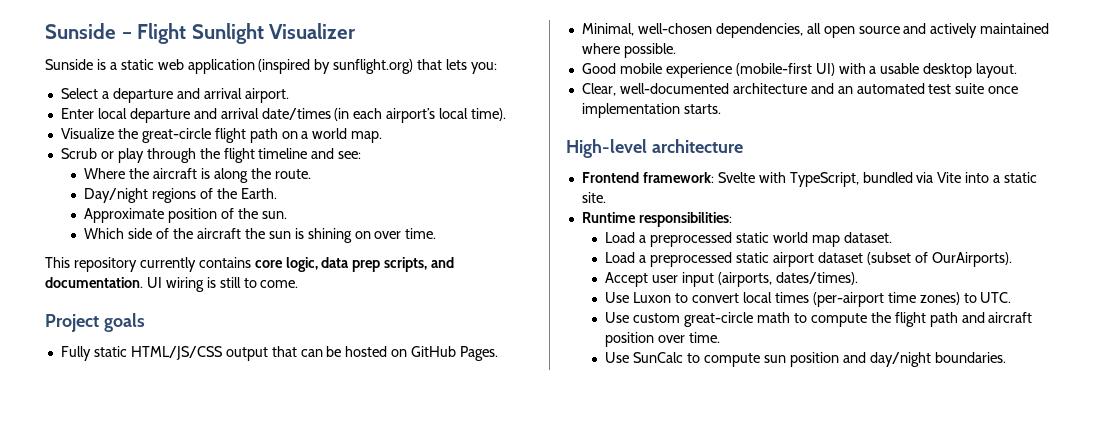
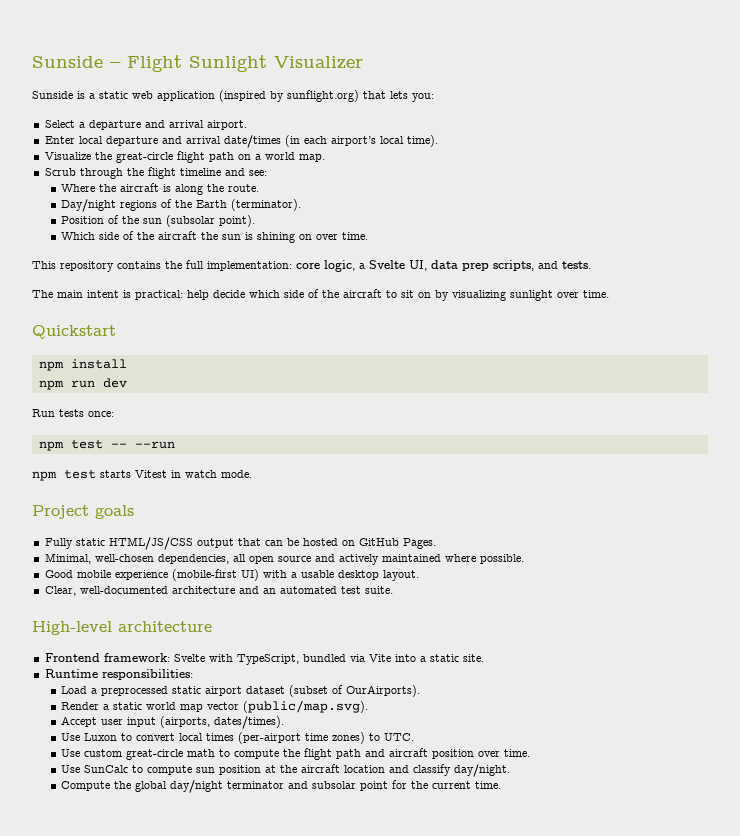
- Scrub or play through the flight timeline and see:
+ Scrub through the flight timeline and see:
- Day/night regions of the Earth.
- Approximate position of the sun.
+ Day/night regions of the Earth (terminator).
+ Position of the sun (subsolar point).
- This repository currently contains core logic, data prep scripts, and documentation. UI wiring is still to come.
+ This repository contains the full implementation: core logic, a Svelte UI, data prep scripts, and tests.
+ The main intent is practical: help decide which side of the aircraft to sit on by visualizing sunlight over time.
+ Quickstart
+ npm install
+ npm run dev
+ Run tests once:
+ npm test -- --run
+ npm test starts Vitest in watch mode.
- Clear, well-documented architecture and an automated test suite once implementation starts.
+ Clear, well-documented architecture and an automated test suite.
- Load a preprocessed static world map dataset.
+ Render a static world map vector (public/map.svg).
- Use SunCalc to compute sun position and day/night boundaries.
+ Use SunCalc to compute sun position at the aircraft location and classify day/night.
+ Compute the global day/night terminator and subsolar point for the current time.

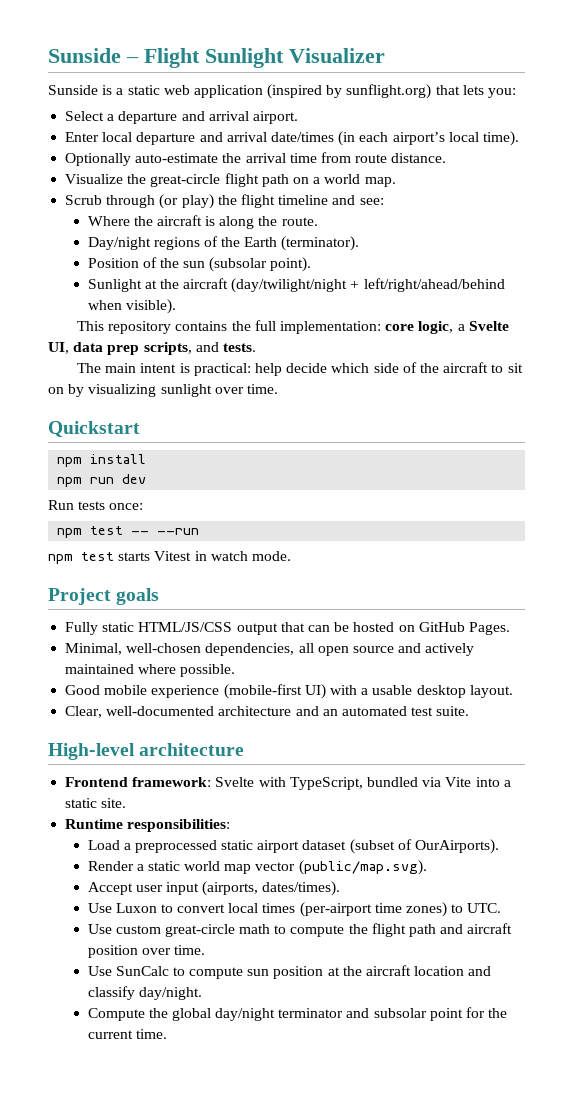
+ Optionally auto-estimate the arrival time from route distance.
- Scrub through the flight timeline and see:
+ Scrub through (or play) the flight timeline and see:
- Which side of the aircraft the sun is shining on over time.
+ Sunlight at the aircraft (day/twilight/night + left/right/ahead/behind when visible).

